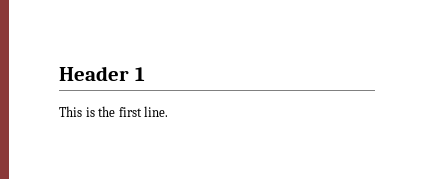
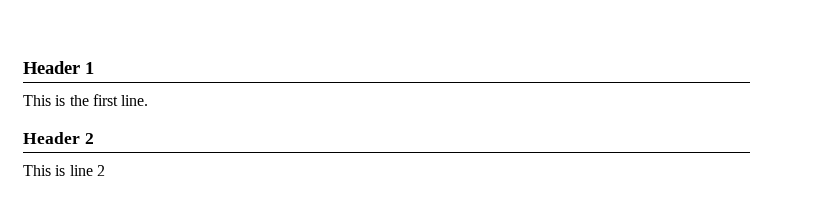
+ Header 2
+ This is line 2

